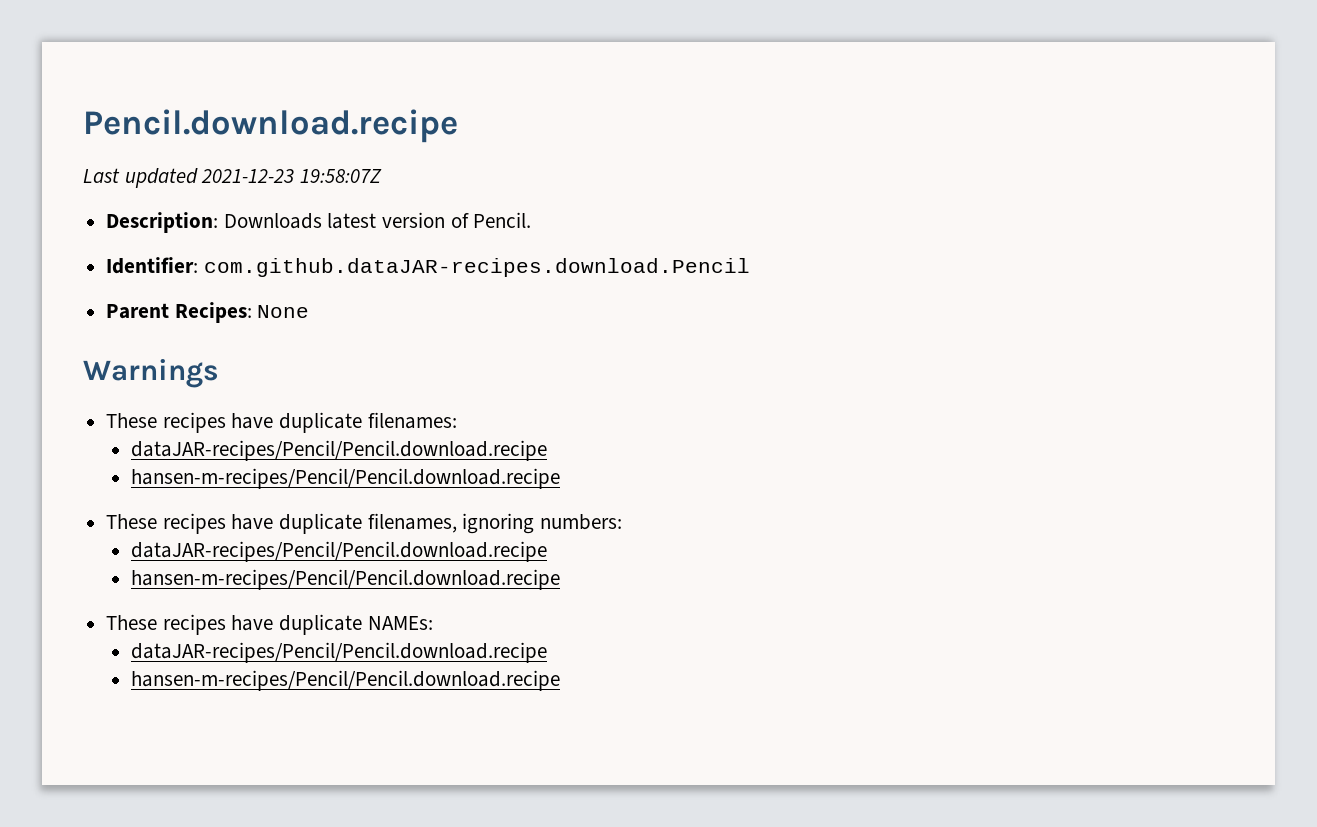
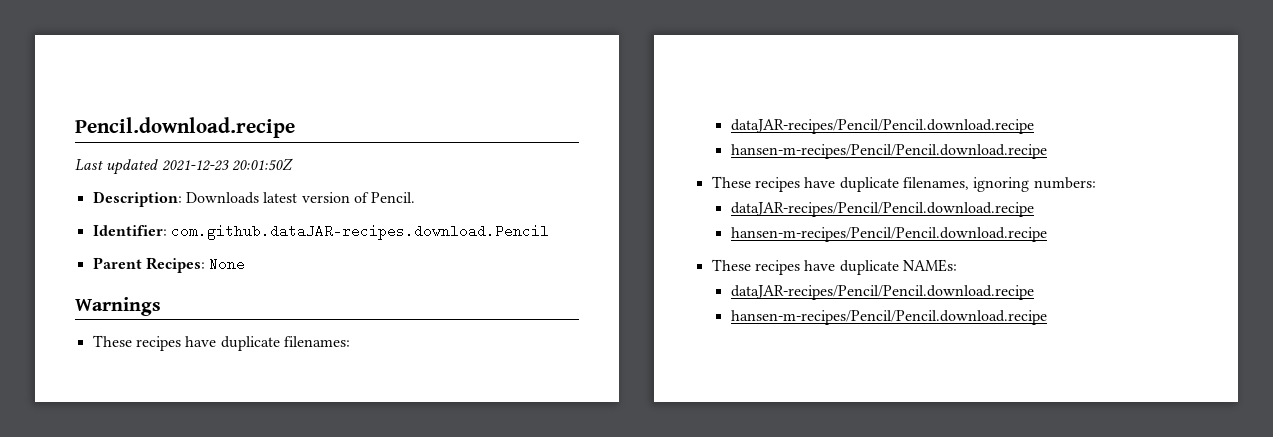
- Last updated 2021-12-23 19:58:07Z
+ Last updated 2021-12-23 20:01:50Z

